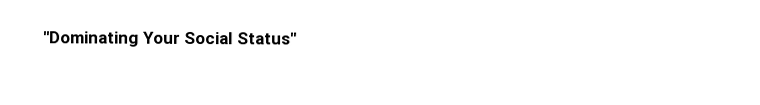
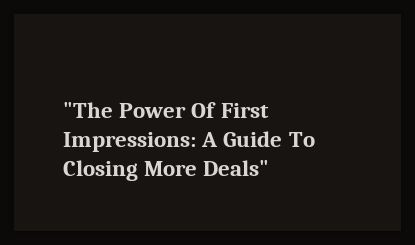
- "Dominating Your Social Status"
+ "The Power Of First Impressions: A Guide To Closing More Deals"

